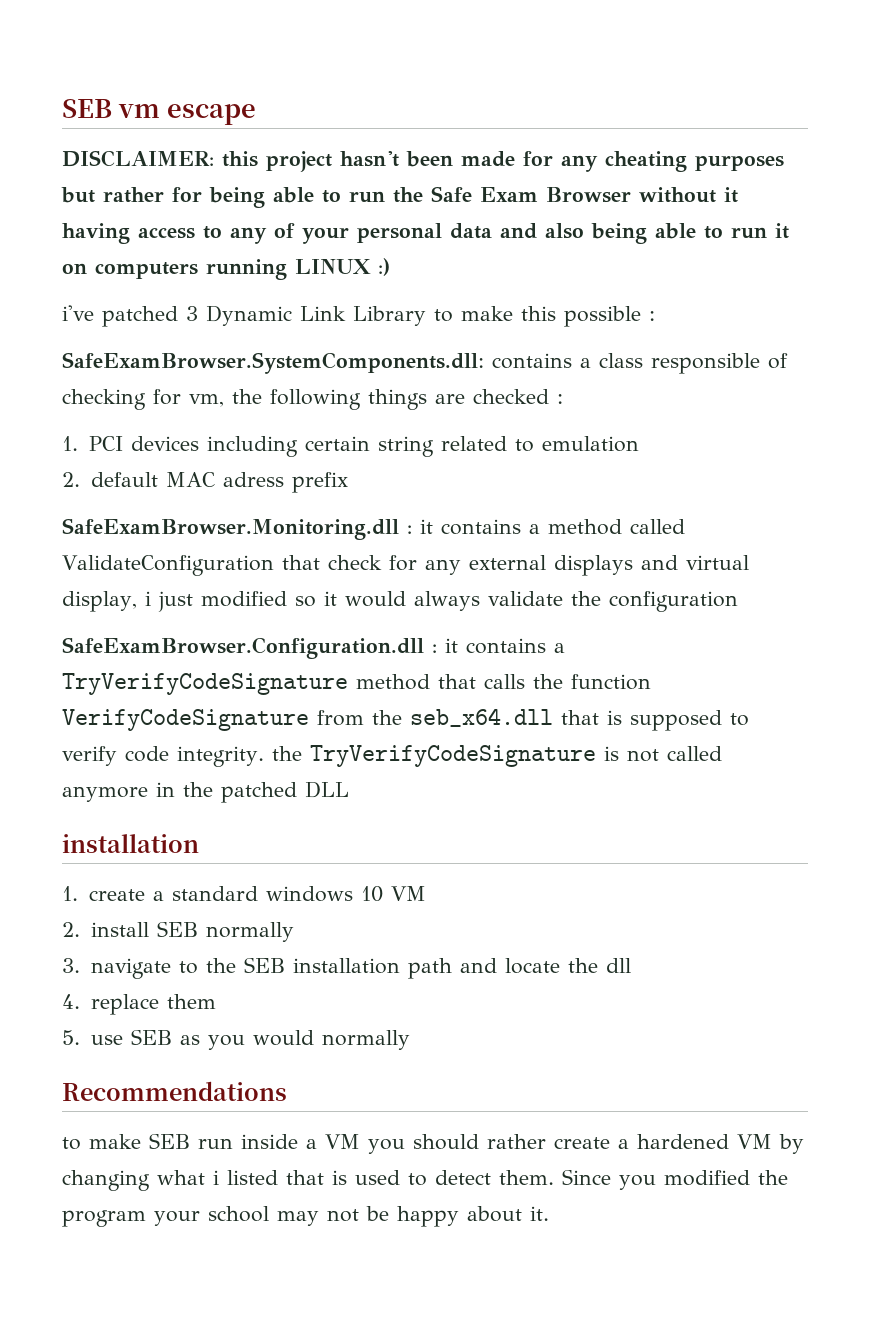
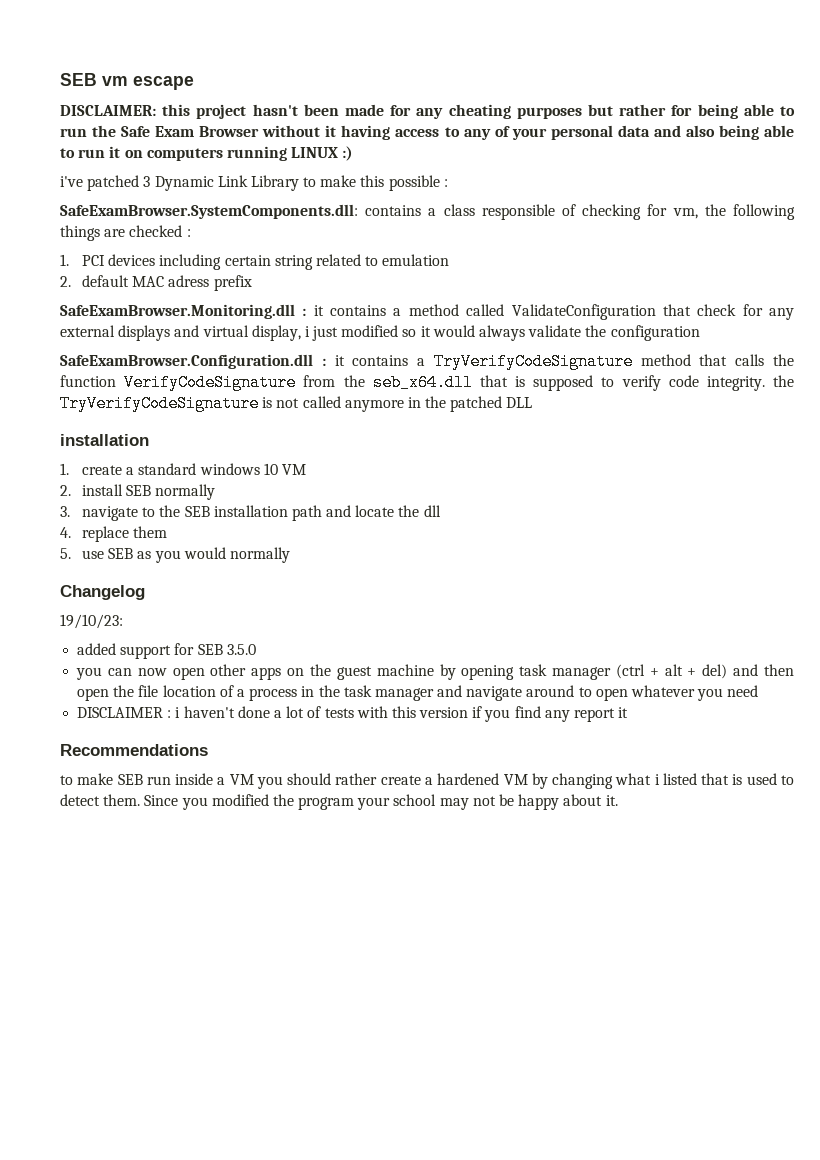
+ Changelog
+ 19/10/23:
+ added support for SEB 3.5.0
+ you can now open other apps on the guest machine by opening task manager (ctrl + alt + del) and then open the file location of a process in the task manager and navigate around to open whatever you need
+ DISCLAIMER : i haven't done a lot of tests with this version if you find any report it

